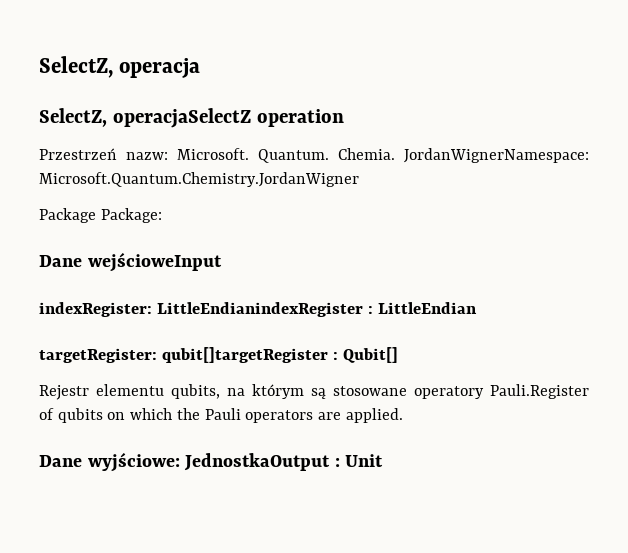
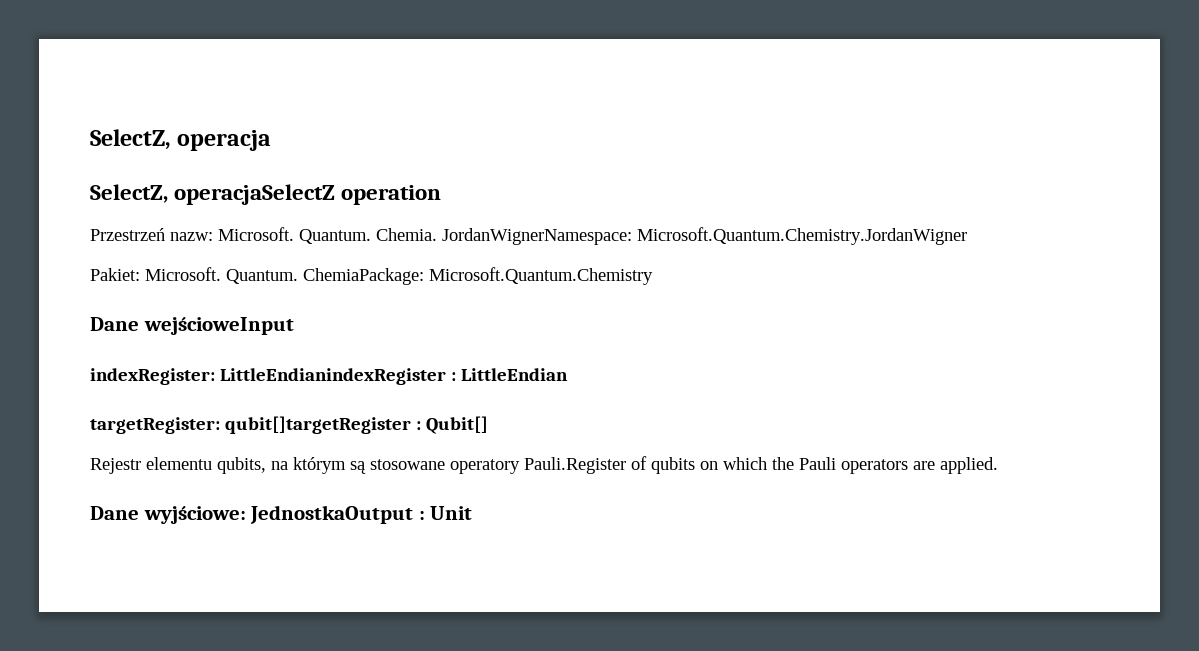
- Package Package:
+ Pakiet: Microsoft. Quantum. ChemiaPackage: Microsoft.Quantum.Chemistry

